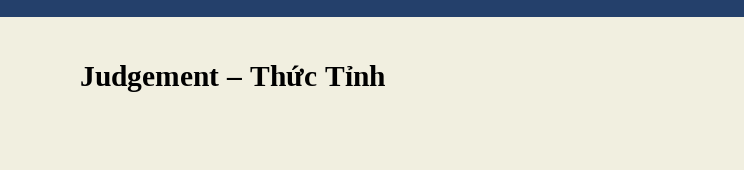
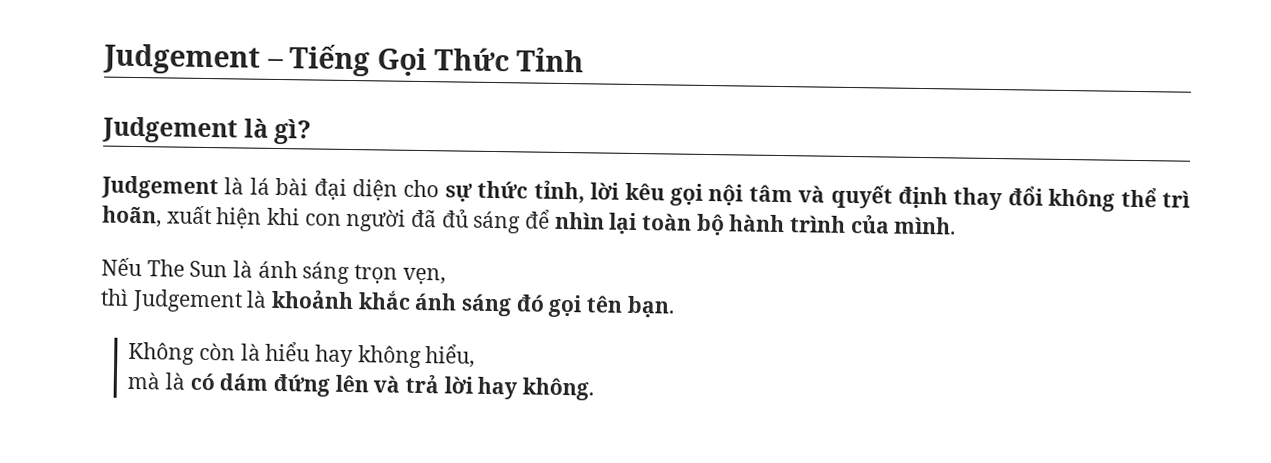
- Judgement – Thức Tỉnh
+ Judgement – Tiếng Gọi Thức Tỉnh
+ Judgement là gì?
+ Judgement là lá bài đại diện cho sự thức tỉnh, lời kêu gọi nội tâm và quyết định thay đổi không thể trì hoãn, xuất hiện khi con người đã đủ sáng để nhìn lại toàn bộ hành trình của mình.
+ Nếu The Sun là ánh sáng trọn vẹn,
+ thì Judgement là khoảnh khắc ánh sáng đó gọi tên bạn.
+ Không còn là hiểu hay không hiểu,
+ mà là có dám đứng lên và trả lời hay không.

